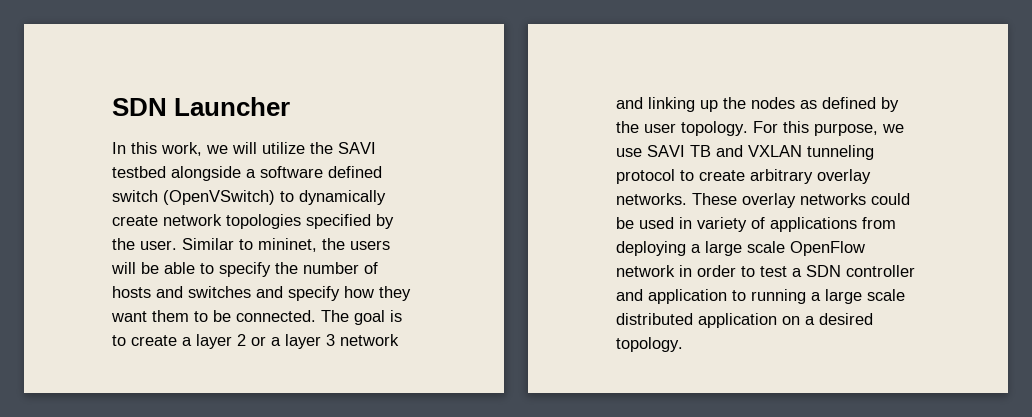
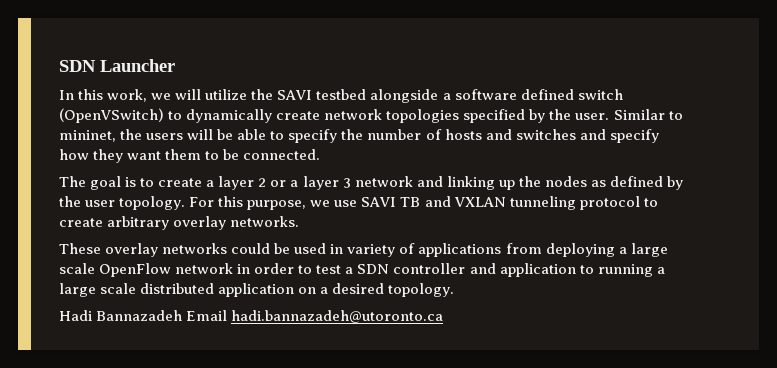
- Similar to mininet, the users will be able to specify the number of hosts and switches and specify how they want them to be connected. The goal is to create a layer 2 or a layer 3 network and linking up the nodes as defined by the user topology.
+ Similar to mininet, the users will be able to specify the number of hosts and switches and specify how they want them to be connected.
+ The goal is to create a layer 2 or a layer 3 network and linking up the nodes as defined by the user topology.
- For this purpose, we use SAVI TB and VXLAN tunneling protocol to create arbitrary overlay networks. These overlay networks could be used in variety of applications from deploying a large scale OpenFlow network in order to test a SDN controller and application to running a large scale distributed application on a desired topology.
+ For this purpose, we use SAVI TB and VXLAN tunneling protocol to create arbitrary overlay networks.
+ These overlay networks could be used in variety of applications from deploying a large scale OpenFlow network in order to test a SDN controller and application to running a large scale distributed application on a desired topology.
+ Hadi Bannazadeh Email hadi.bannazadeh@utoronto.ca

